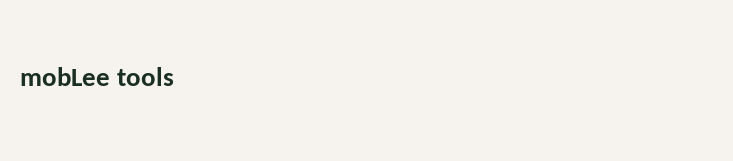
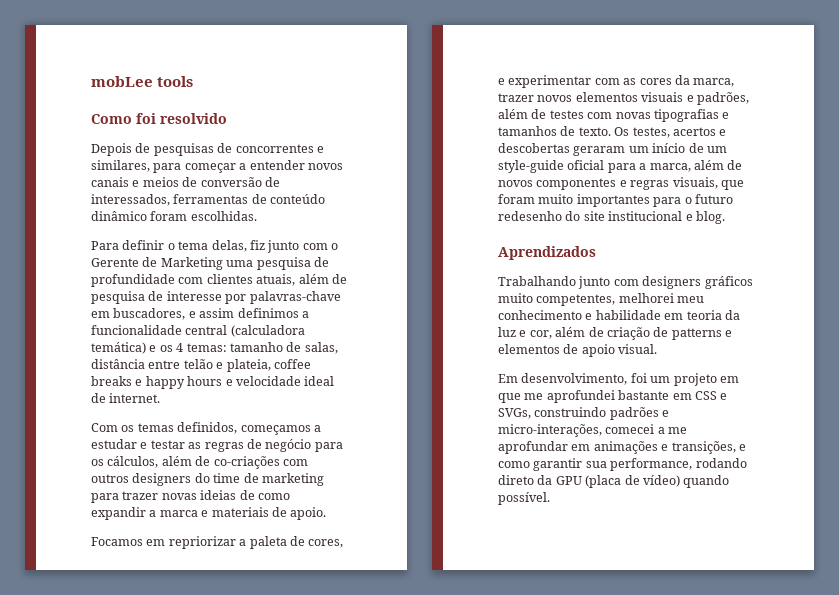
+ Como foi resolvido
+ Depois de pesquisas de concorrentes e similares, para começar a entender novos canais e meios de conversão de interessados, ferramentas de conteúdo dinâmico foram escolhidas.
+ Para definir o tema delas, fiz junto com o Gerente de Marketing uma pesquisa de profundidade com clientes atuais, além de pesquisa de interesse por palavras-chave em buscadores, e assim definimos a funcionalidade central (calculadora temática) e os 4 temas: tamanho de salas, distância entre telão e plateia, coffee breaks e happy hours e velocidade ideal de internet.
+ Com os temas definidos, começamos a estudar e testar as regras de negócio para os cálculos, além de co-criações com outros designers do time de marketing para trazer novas ideias de como expandir a marca e materiais de apoio.
+ Focamos em repriorizar a paleta de cores, e experimentar com as cores da marca, trazer novos elementos visuais e padrões, além de testes com novas tipografias e tamanhos de texto. Os testes, acertos e descobertas geraram um início de um style-guide oficial para a marca, além de novos componentes e regras visuais, que foram muito importantes para o futuro redesenho do site institucional e blog.
+ Aprendizados
+ Trabalhando junto com designers gráficos muito competentes, melhorei meu conhecimento e habilidade em teoria da luz e cor, além de criação de patterns e elementos de apoio visual.
+ Em desenvolvimento, foi um projeto em que me aprofundei bastante em CSS e SVGs, construindo padrões e micro-interações, comecei a me aprofundar em animações e transições, e como garantir sua performance, rodando direto da GPU (placa de vídeo) quando possível.

